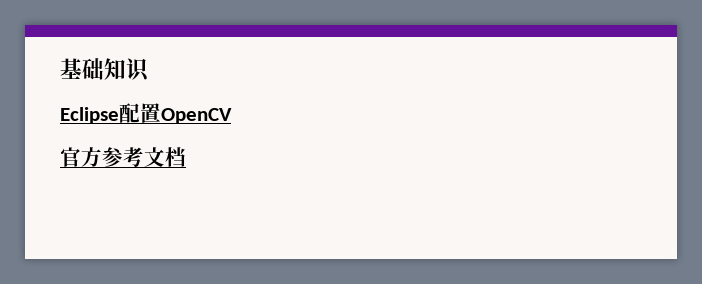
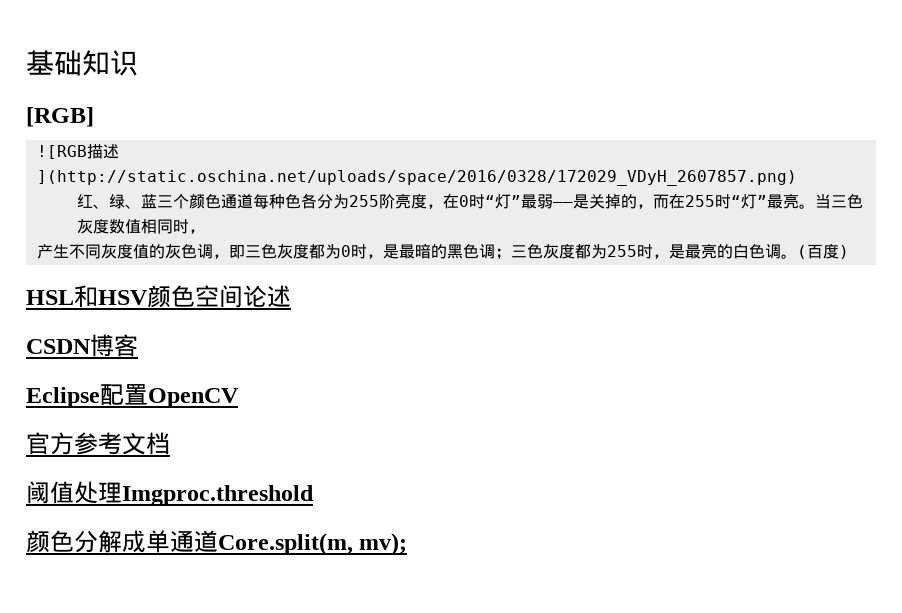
+ [RGB]
+ ![RGB描述](http://static.oschina.net/uploads/space/2016/0328/172029_VDyH_2607857.png)
+ 红、绿、蓝三个颜色通道每种色各分为255阶亮度，在0时“灯”最弱——是关掉的，而在255时“灯”最亮。当三色灰度数值相同时，
+ 产生不同灰度值的灰色调，即三色灰度都为0时，是最暗的黑色调；三色灰度都为255时，是最亮的白色调。(百度)
+ HSL和HSV颜色空间论述
+ CSDN博客
+ 阈值处理Imgproc.threshold
+ 颜色分解成单通道Core.split(m, mv);

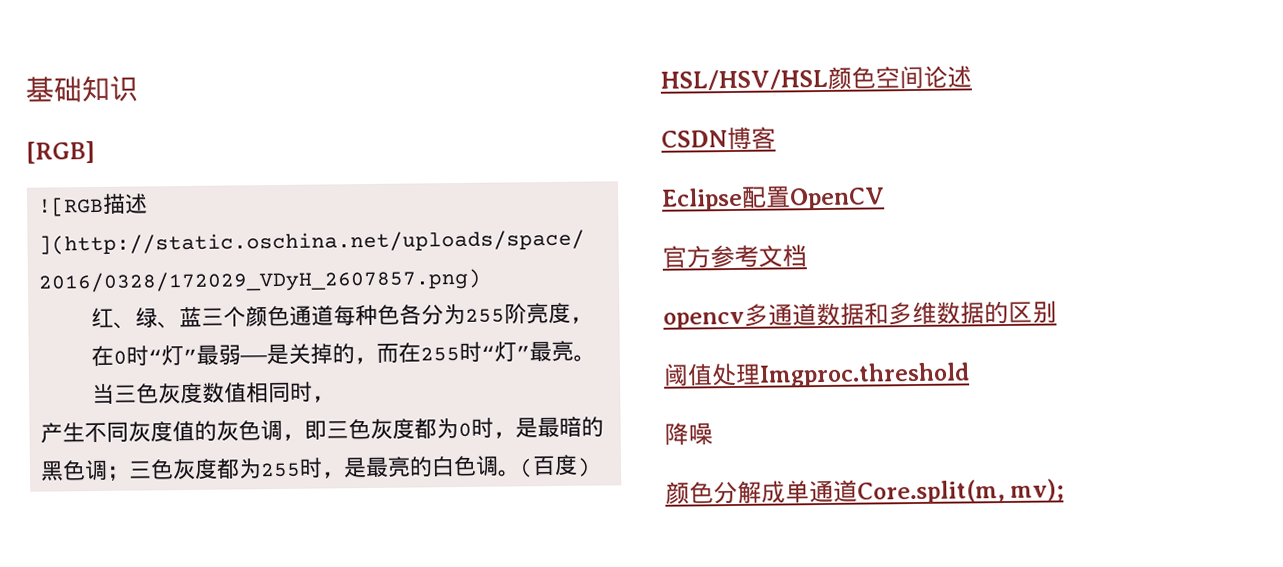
- HSL和HSV颜色空间论述
+ HSL/HSV/HSL颜色空间论述
+ opencv多通道数据和多维数据的区别
+ 降噪

